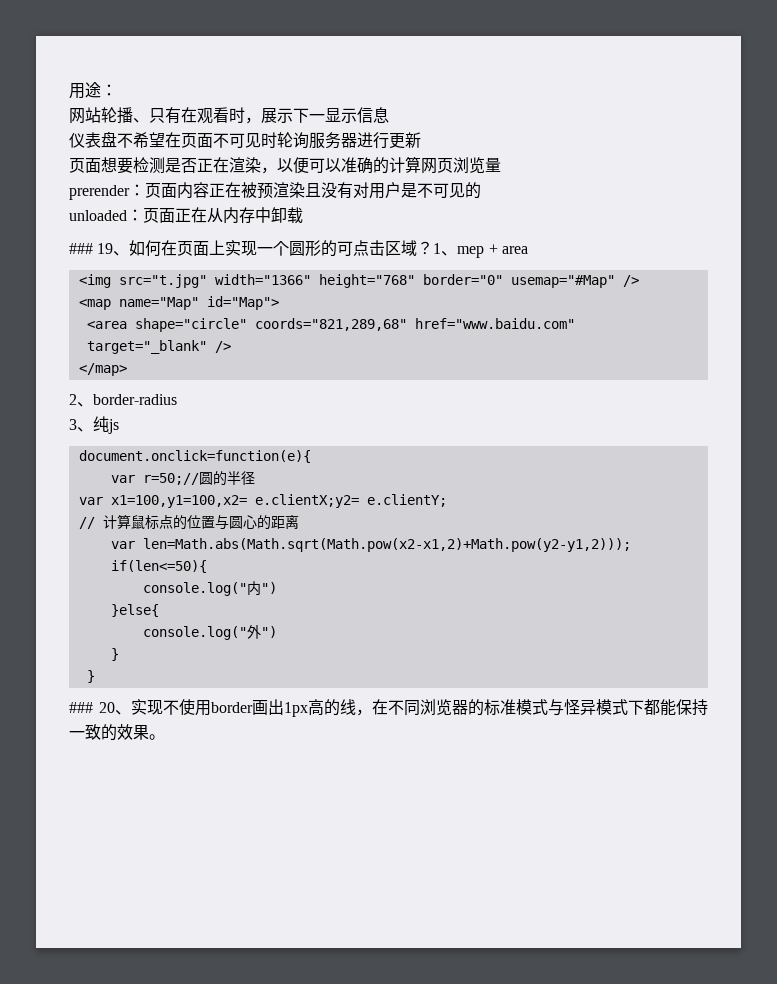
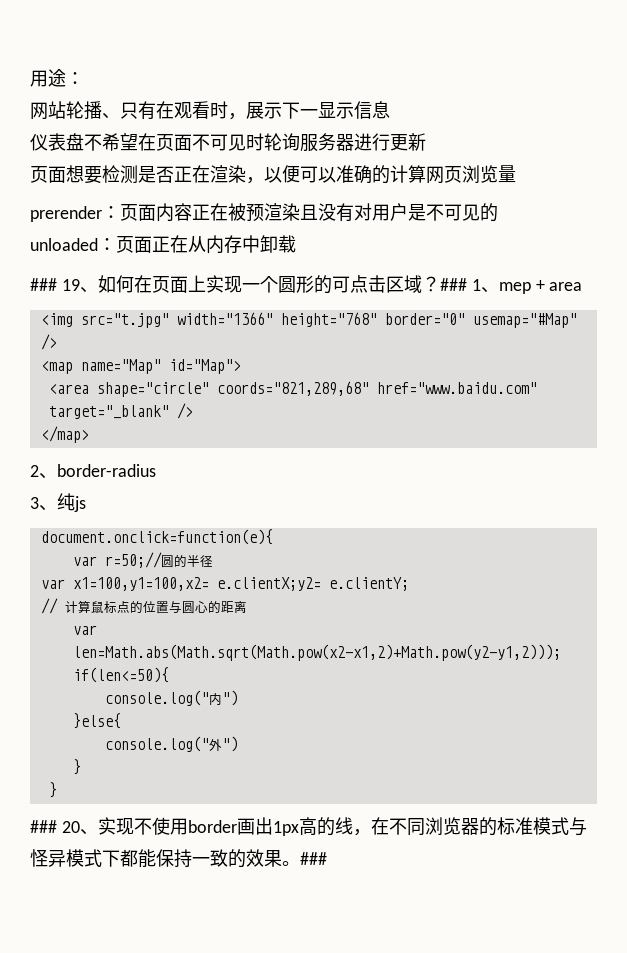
- 1、mep + area
+ ### 1、mep + area
- ### 20、实现不使用border画出1px高的线，在不同浏览器的标准模式与怪异模式下都能保持一致的效果。
+ ### 20、实现不使用border画出1px高的线，在不同浏览器的标准模式与怪异模式下都能保持一致的效果。###

